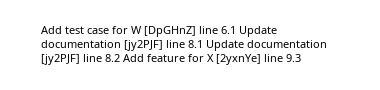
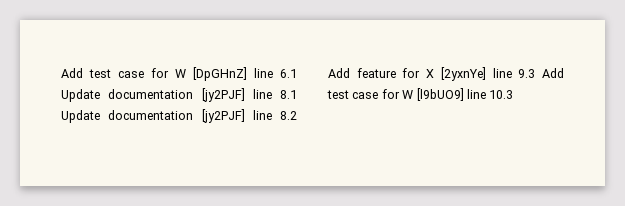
- Add test case for W [DpGHnZ] line 6.1 Update documentation [jy2PJF] line 8.1 Update documentation [jy2PJF] line 8.2 Add feature for X [2yxnYe] line 9.3
+ Add test case for W [DpGHnZ] line 6.1 Update documentation [jy2PJF] line 8.1 Update documentation [jy2PJF] line 8.2 Add feature for X [2yxnYe] line 9.3 Add test case for W [l9bUO9] line 10.3

